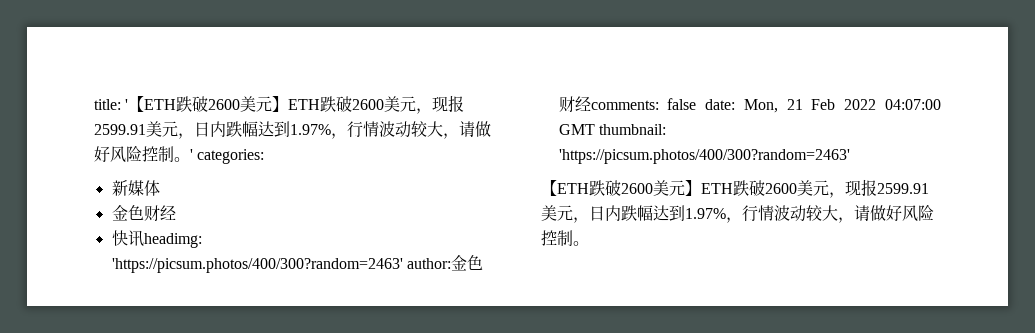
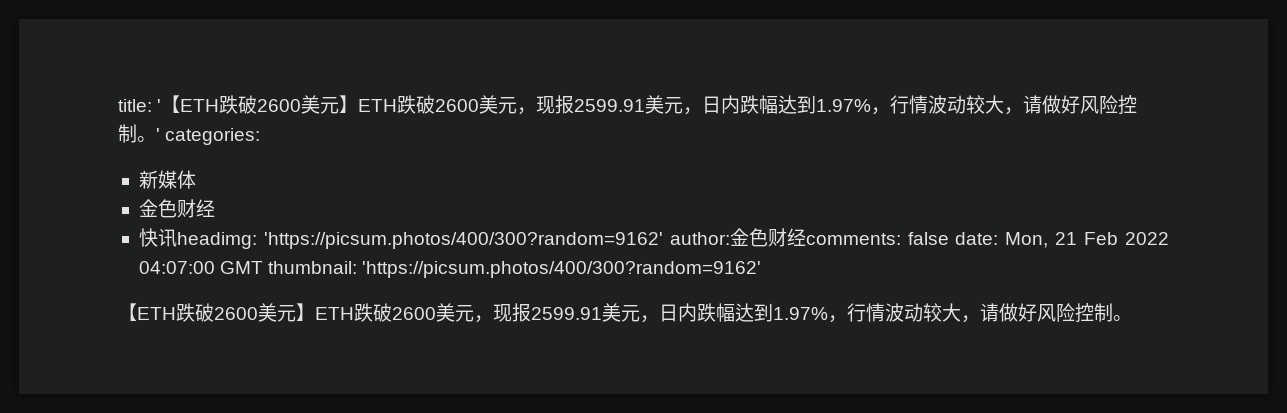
- 快讯headimg: 'https://picsum.photos/400/300?random=2463' author:金色财经comments: false date: Mon, 21 Feb 2022 04:07:00 GMT thumbnail: 'https://picsum.photos/400/300?random=2463'
+ 快讯headimg: 'https://picsum.photos/400/300?random=9162' author:金色财经comments: false date: Mon, 21 Feb 2022 04:07:00 GMT thumbnail: 'https://picsum.photos/400/300?random=9162'

